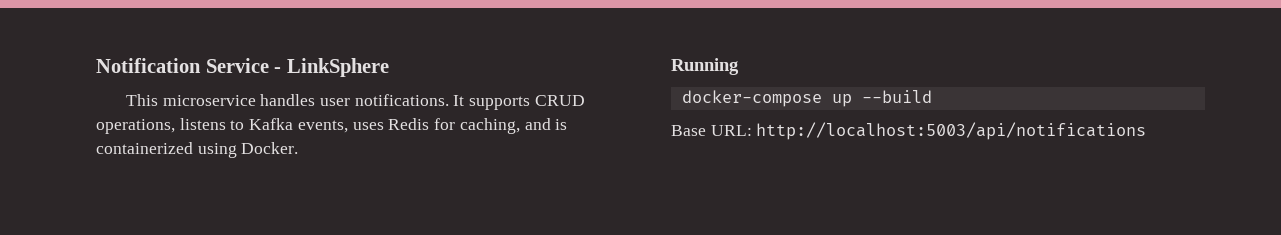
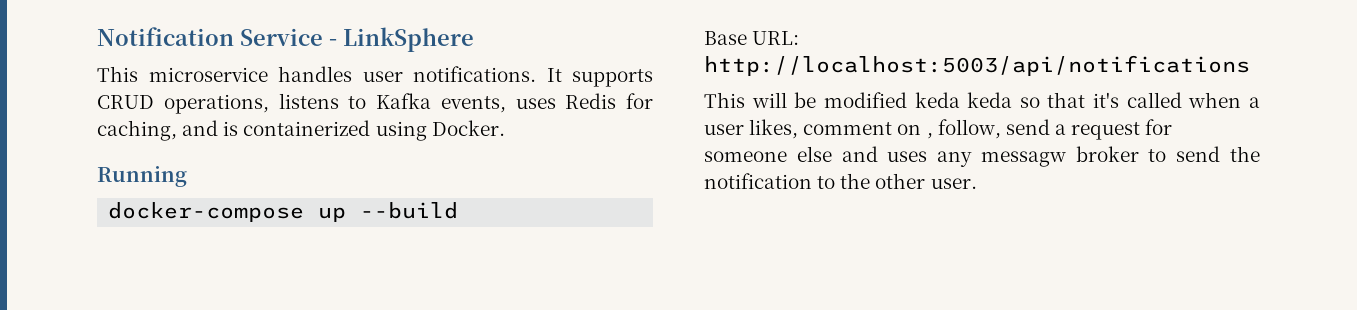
+ This will be modified keda keda so that it's called when a user likes, comment on , follow, send a request for someone else and uses any messagw broker to send the notification to the other user.

